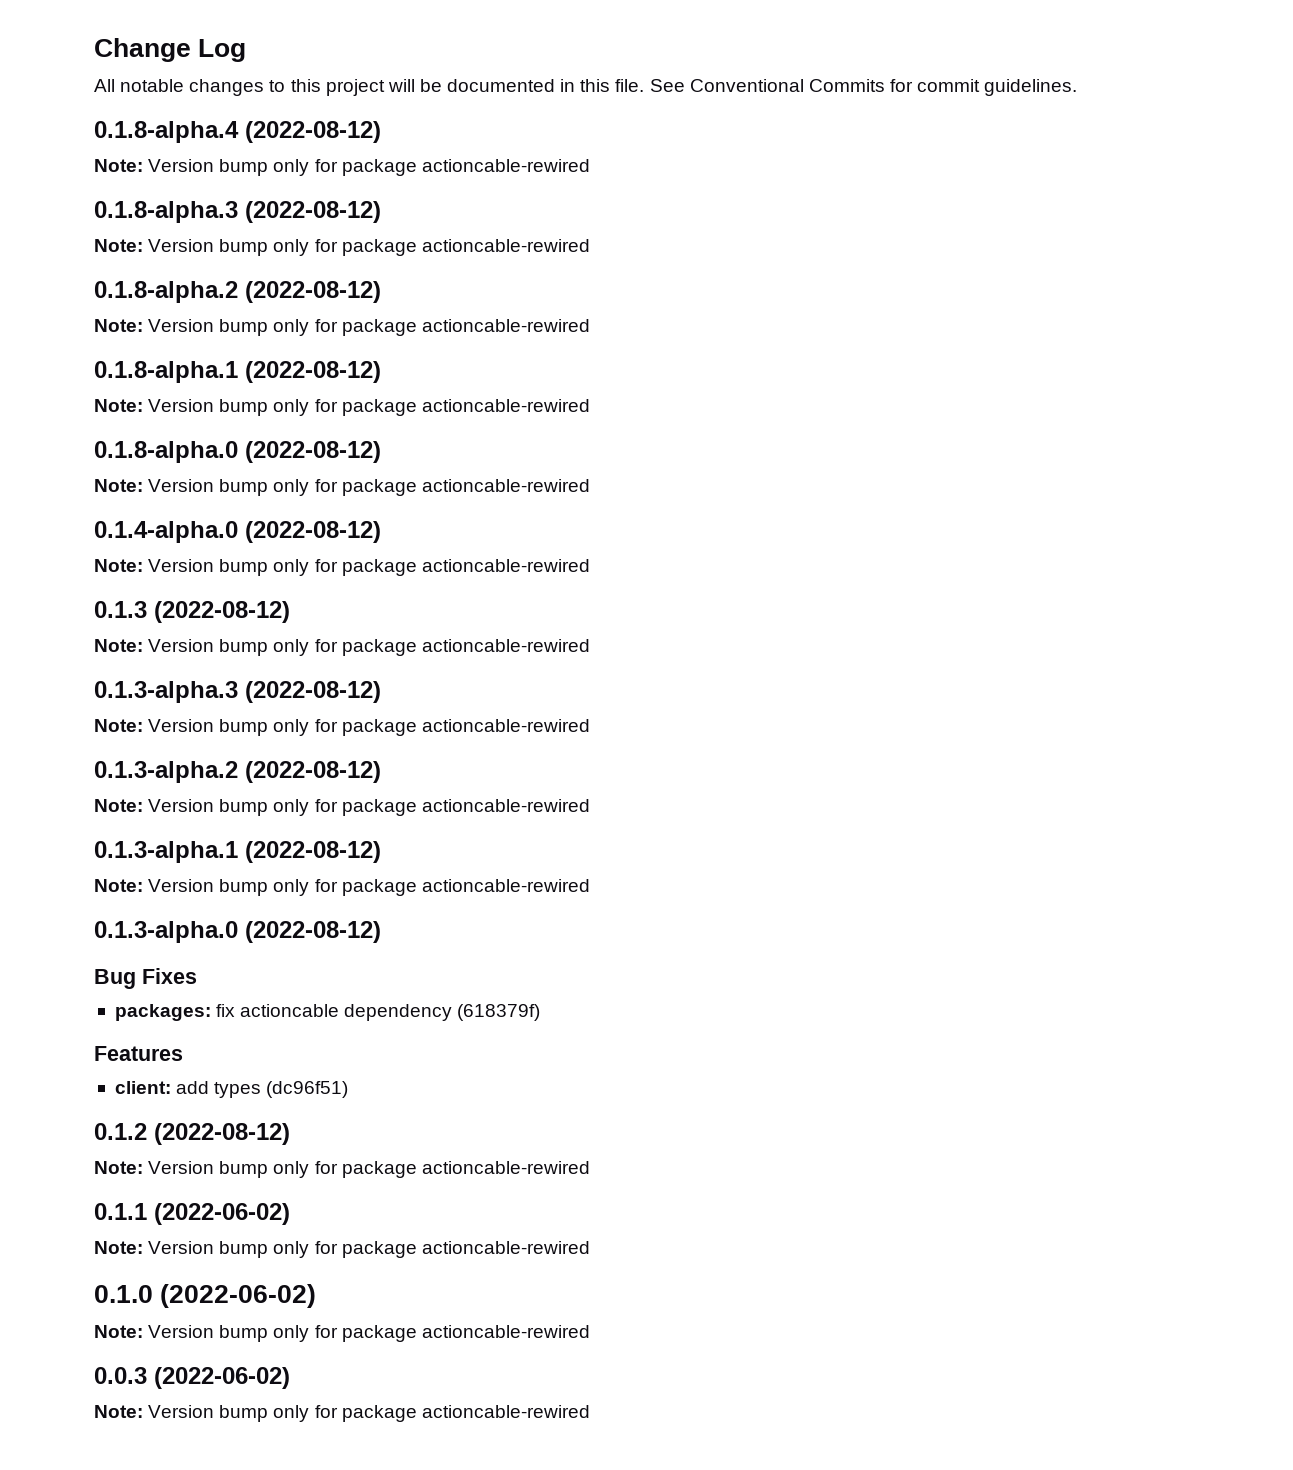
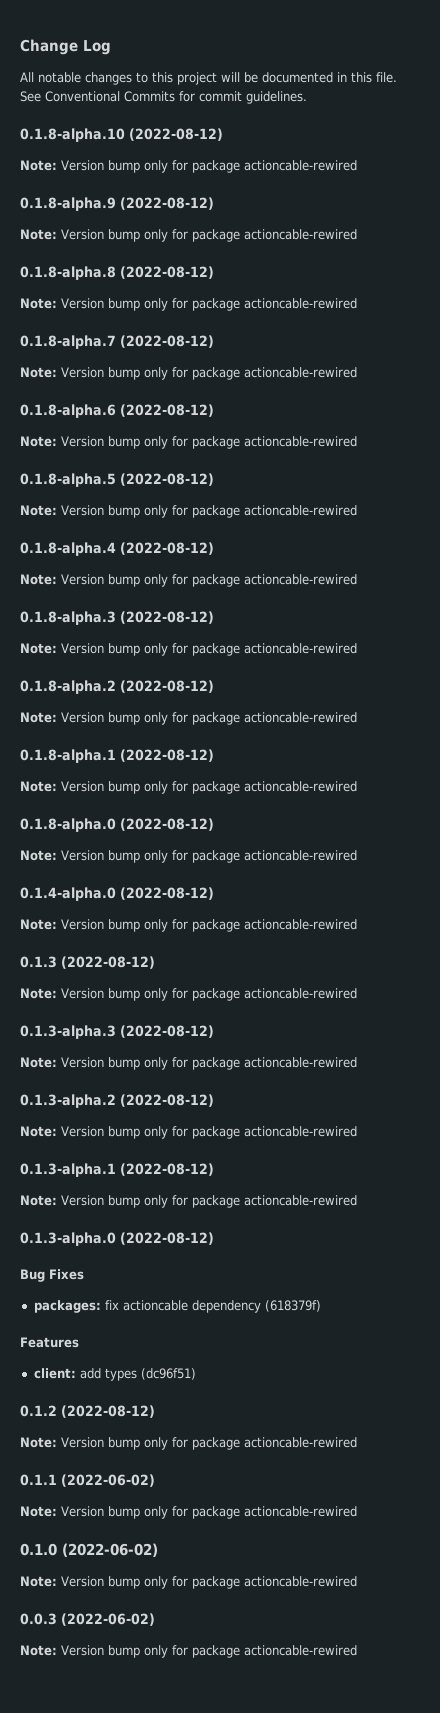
+ 0.1.8-alpha.10 (2022-08-12)
+ Note: Version bump only for package actioncable-rewired
+ 0.1.8-alpha.9 (2022-08-12)
+ Note: Version bump only for package actioncable-rewired
+ 0.1.8-alpha.8 (2022-08-12)
+ Note: Version bump only for package actioncable-rewired
+ 0.1.8-alpha.7 (2022-08-12)
+ Note: Version bump only for package actioncable-rewired
+ 0.1.8-alpha.6 (2022-08-12)
+ Note: Version bump only for package actioncable-rewired
+ 0.1.8-alpha.5 (2022-08-12)
+ Note: Version bump only for package actioncable-rewired

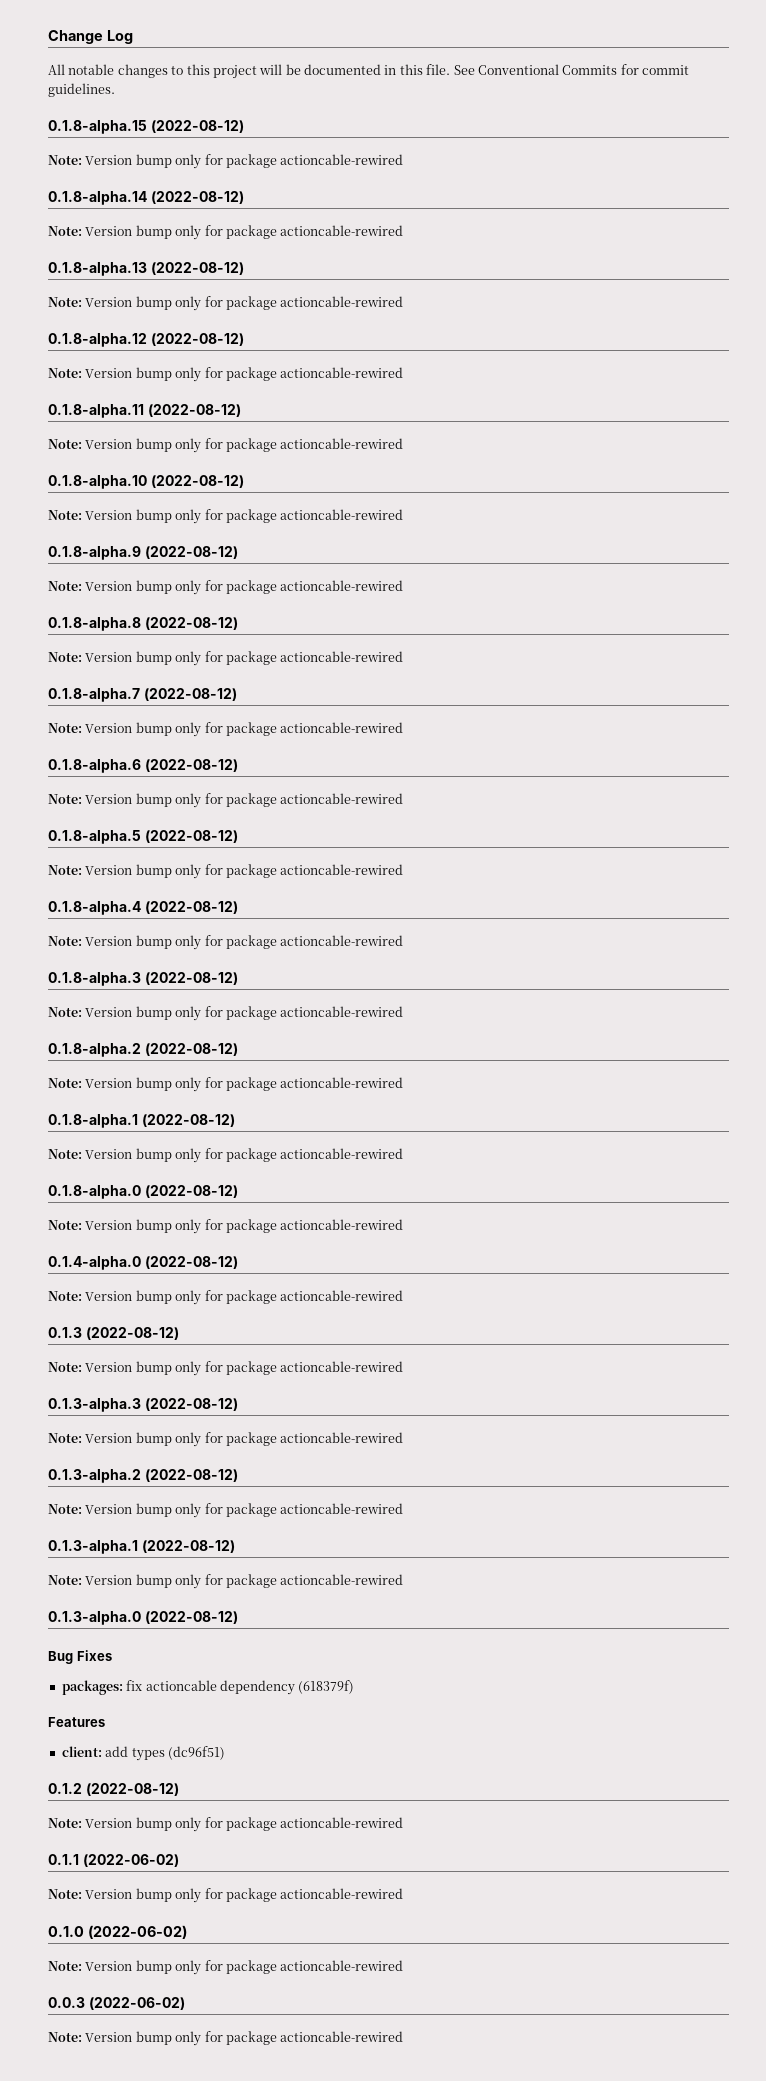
+ 0.1.8-alpha.15 (2022-08-12)
+ Note: Version bump only for package actioncable-rewired
+ 0.1.8-alpha.14 (2022-08-12)
+ Note: Version bump only for package actioncable-rewired
+ 0.1.8-alpha.13 (2022-08-12)
+ Note: Version bump only for package actioncable-rewired
+ 0.1.8-alpha.12 (2022-08-12)
+ Note: Version bump only for package actioncable-rewired
+ 0.1.8-alpha.11 (2022-08-12)
+ Note: Version bump only for package actioncable-rewired

